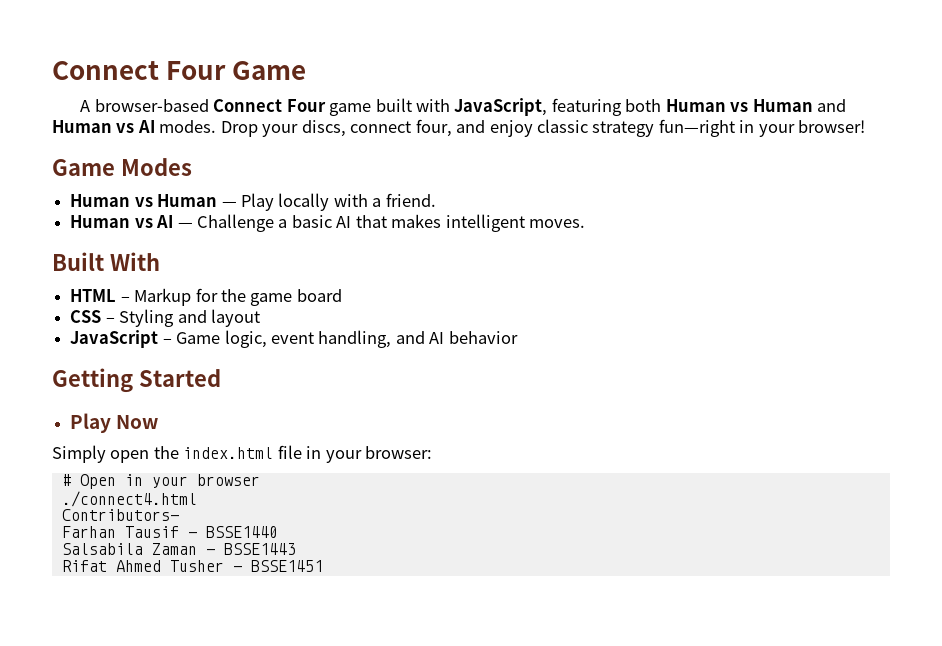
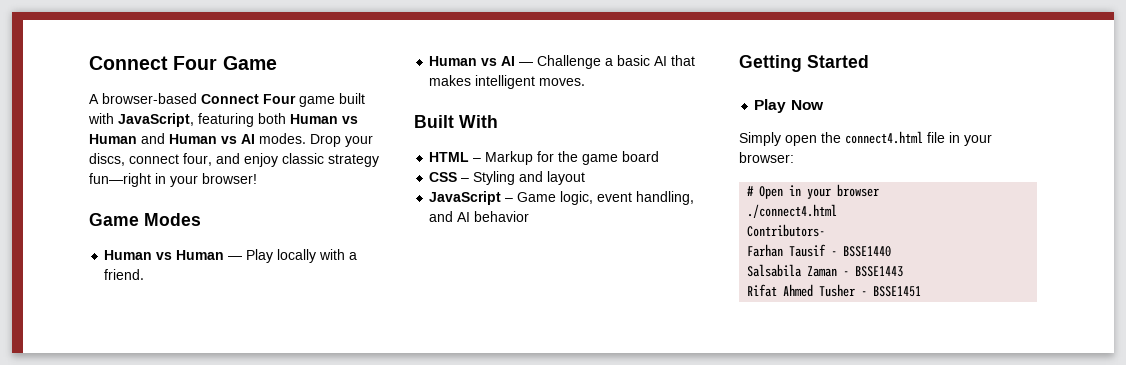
- Simply open the index.html file in your browser:
+ Simply open the connect4.html file in your browser:

